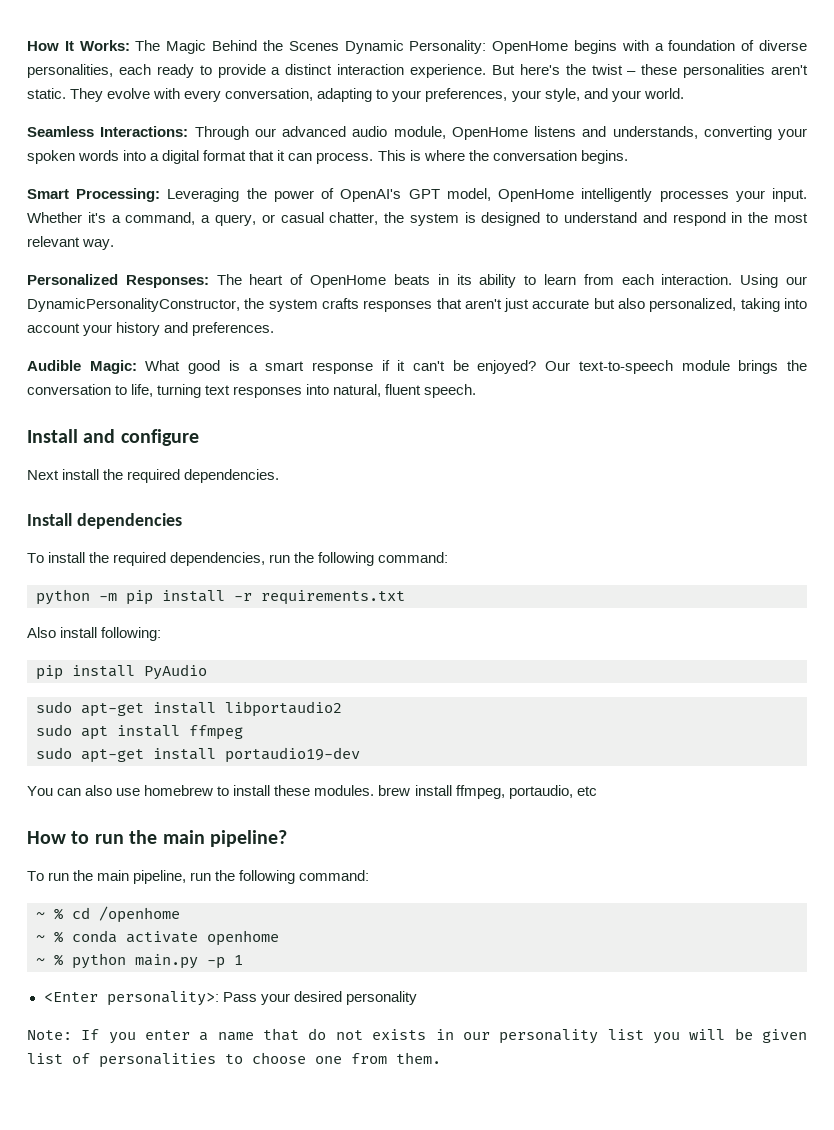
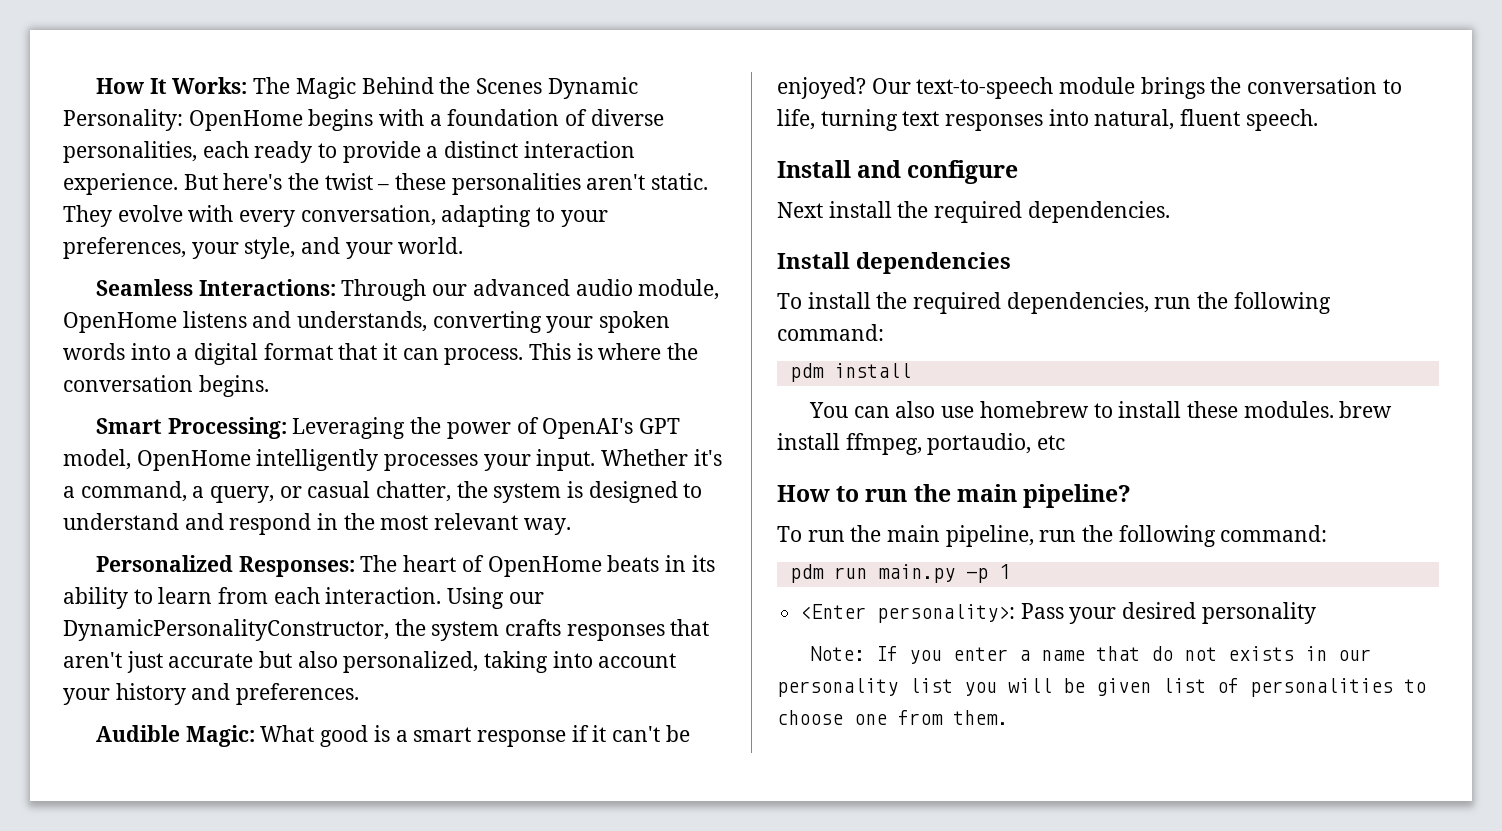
- python -m pip install -r requirements.txt
- Also install following:
- pip install PyAudio
- sudo apt-get install libportaudio2
- sudo apt install ffmpeg
- sudo apt-get install portaudio19-dev
+ pdm install
- ~ % cd /openhome
- ~ % conda activate openhome
- ~ % python main.py -p 1
+ pdm run main.py -p 1

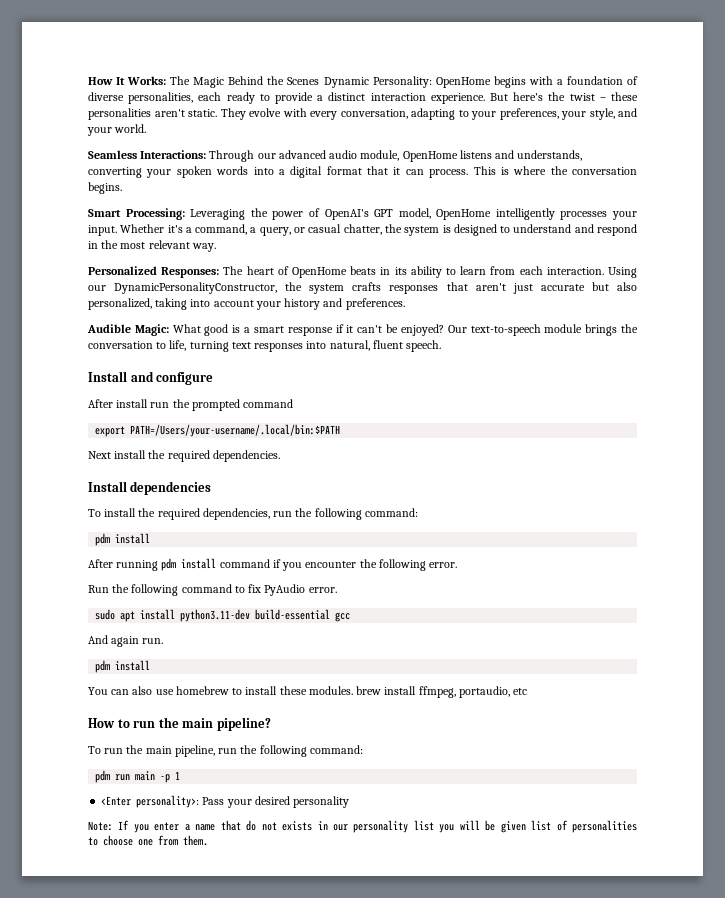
+ After install run the prompted command
+ export PATH=/Users/your-username/.local/bin:$PATH
+ After running pdm install command if you encounter the following error.
+ Run the following command to fix PyAudio error.
+ sudo apt install python3.11-dev build-essential gcc
+ And again run.
+ pdm install
- pdm run main.py -p 1
+ pdm run main -p 1

